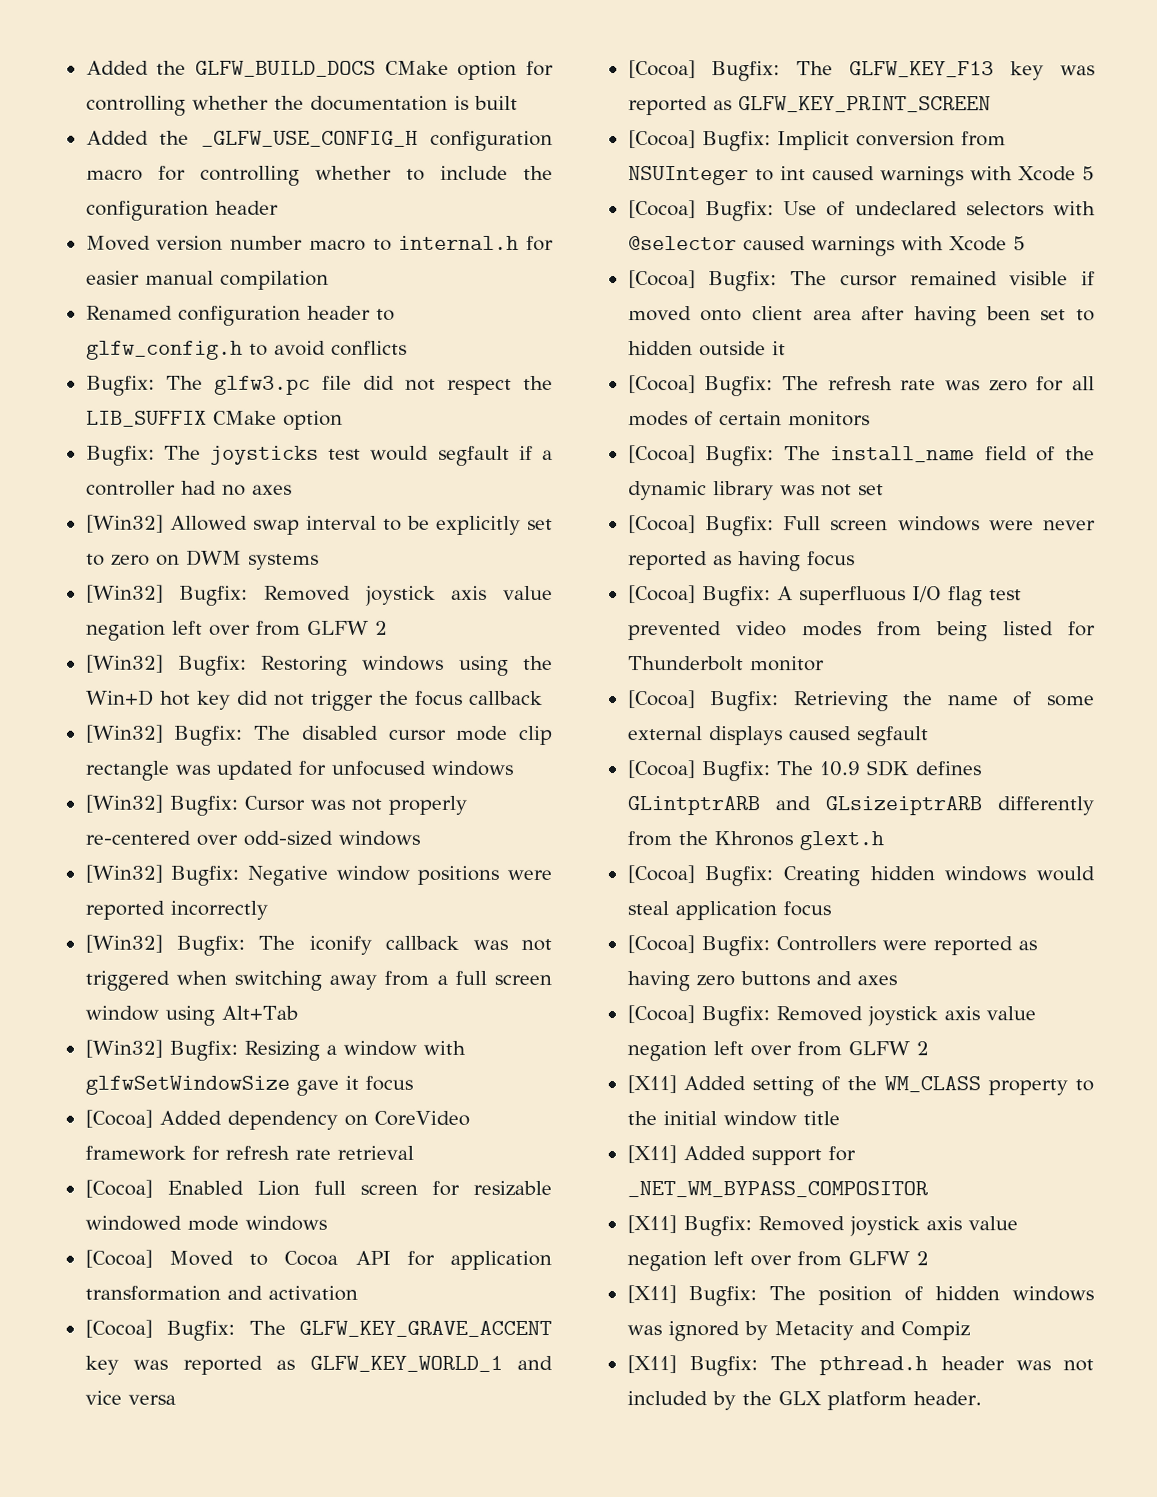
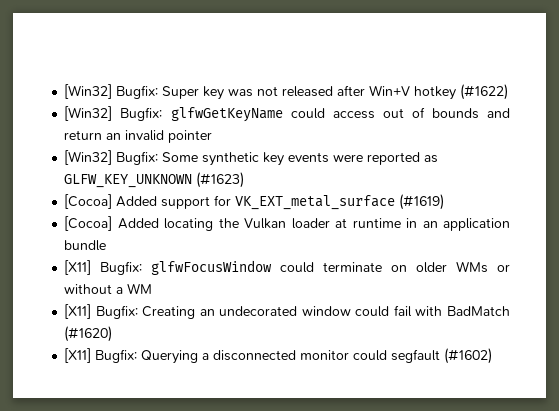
- Added the GLFW_BUILD_DOCS CMake option for controlling whether the documentation is built
- Added the _GLFW_USE_CONFIG_H configuration macro for controlling whether to include the configuration header
- Moved version number macro to internal.h for easier manual compilation
- Renamed configuration header to glfw_config.h to avoid conflicts
- Bugfix: The glfw3.pc file did not respect the LIB_SUFFIX CMake option
- Bugfix: The joysticks test would segfault if a controller had no axes
- [Win32] Allowed swap interval to be explicitly set to zero on DWM systems
- [Win32] Bugfix: Removed joystick axis value negation left over from GLFW 2
- [Win32] Bugfix: Restoring windows using the Win+D hot key did not trigger the focus callback
- [Win32] Bugfix: The disabled cursor mode clip rectangle was updated for unfocused windows
- [Win32] Bugfix: Cursor was not properly re-centered over odd-sized windows
- [Win32] Bugfix: Negative window positions were reported incorrectly
- [Win32] Bugfix: The iconify callback was not triggered when switching away from a full screen window using Alt+Tab
- [Win32] Bugfix: Resizing a window with glfwSetWindowSize gave it focus
- [Cocoa] Added dependency on CoreVideo framework for refresh rate retrieval
- [Cocoa] Enabled Lion full screen for resizable windowed mode windows
- [Cocoa] Moved to Cocoa API for application transformation and activation
- [Cocoa] Bugfix: The GLFW_KEY_GRAVE_ACCENT key was reported as GLFW_KEY_WORLD_1 and vice versa
- [Cocoa] Bugfix: The GLFW_KEY_F13 key was reported as GLFW_KEY_PRINT_SCREEN
- [Cocoa] Bugfix: Implicit conversion from NSUInteger to int caused warnings with Xcode 5
- [Cocoa] Bugfix: Use of undeclared selectors with @selector caused warnings with Xcode 5
- [Cocoa] Bugfix: The cursor remained visible if moved onto client area after having been set to hidden outside it
- [Cocoa] Bugfix: The refresh rate was zero for all modes of certain monitors
- [Cocoa] Bugfix: The install_name field of the dynamic library was not set
- [Cocoa] Bugfix: Full screen windows were never reported as having focus
- [Cocoa] Bugfix: A superfluous I/O flag test prevented video modes from being listed for Thunderbolt monitor
- [Cocoa] Bugfix: Retrieving the name of some external displays caused segfault
- [Cocoa] Bugfix: The 10.9 SDK defines GLintptrARB and GLsizeiptrARB differently from the Khronos glext.h
- [Cocoa] Bugfix: Creating hidden windows would steal application focus
- [Cocoa] Bugfix: Controllers were reported as having zero buttons and axes
- [Cocoa] Bugfix: Removed joystick axis value negation left over from GLFW 2
- [X11] Added setting of the WM_CLASS property to the initial window title
- [X11] Added support for _NET_WM_BYPASS_COMPOSITOR
- [X11] Bugfix: Removed joystick axis value negation left over from GLFW 2
- [X11] Bugfix: The position of hidden windows was ignored by Metacity and Compiz
- [X11] Bugfix: The pthread.h header was not included by the GLX platform header.
+ [Win32] Bugfix: Super key was not released after Win+V hotkey (#1622)
+ [Win32] Bugfix: glfwGetKeyName could access out of bounds and return an invalid pointer
+ [Win32] Bugfix: Some synthetic key events were reported as GLFW_KEY_UNKNOWN (#1623)
+ [Cocoa] Added support for VK_EXT_metal_surface (#1619)
+ [Cocoa] Added locating the Vulkan loader at runtime in an application bundle
+ [X11] Bugfix: glfwFocusWindow could terminate on older WMs or without a WM
+ [X11] Bugfix: Creating an undecorated window could fail with BadMatch (#1620)
+ [X11] Bugfix: Querying a disconnected monitor could segfault (#1602)

